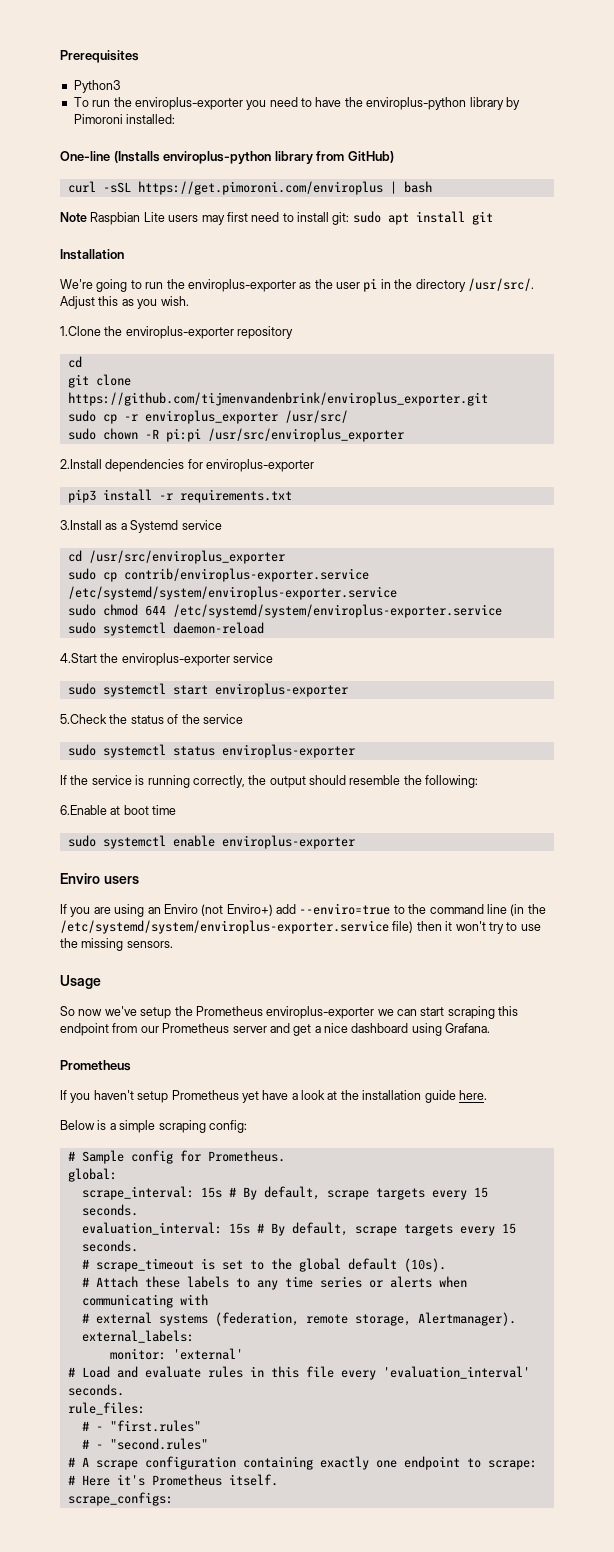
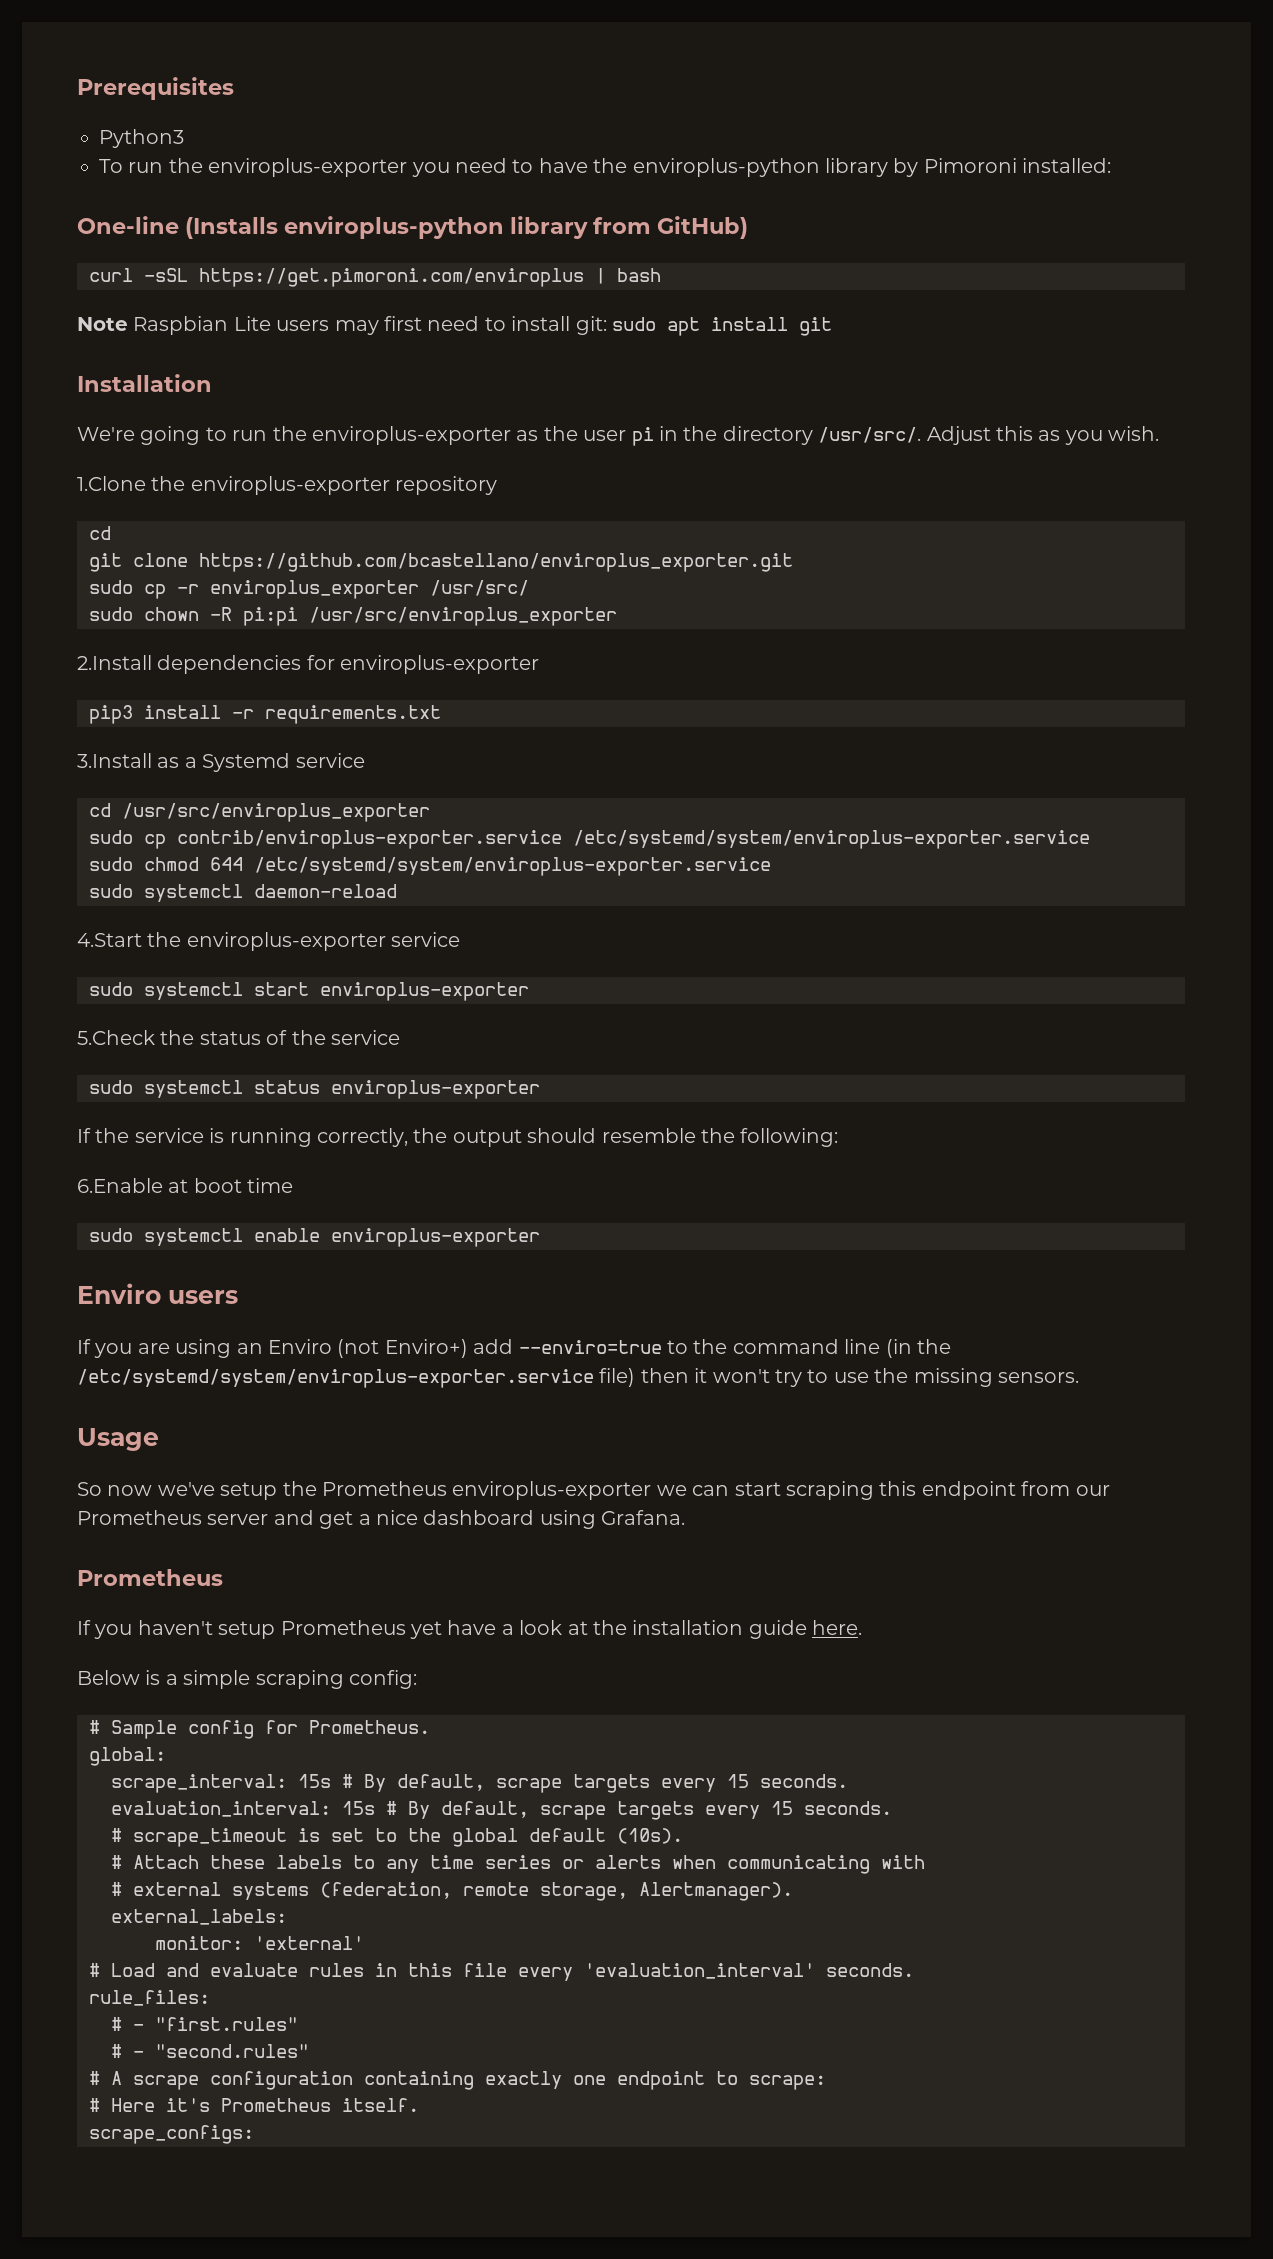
- git clone https://github.com/tijmenvandenbrink/enviroplus_exporter.git
+ git clone https://github.com/bcastellano/enviroplus_exporter.git

